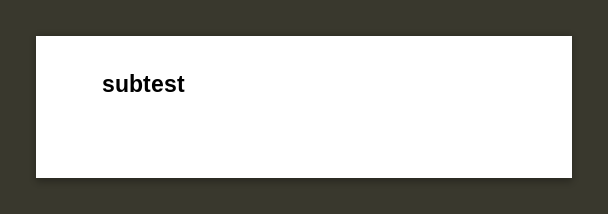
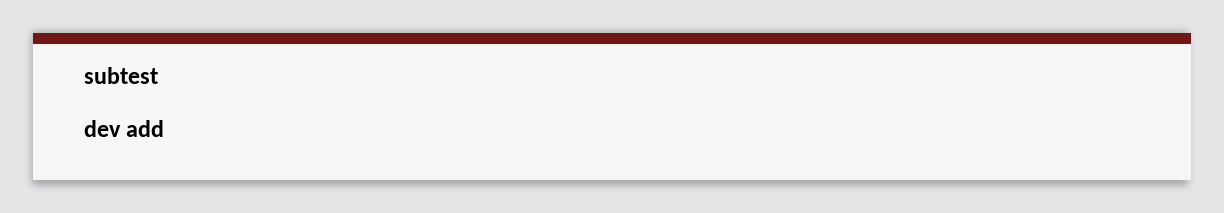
+ dev add

